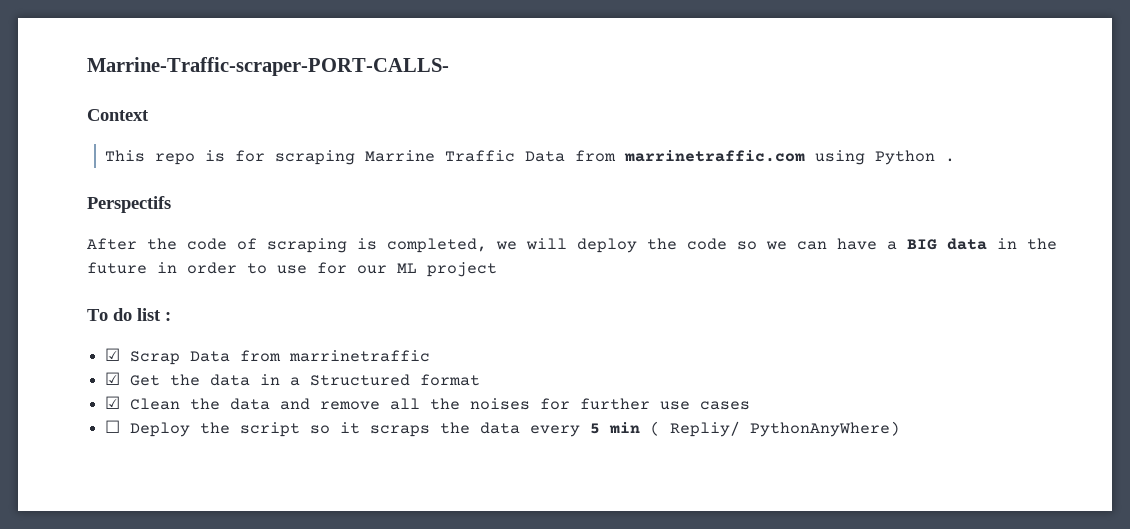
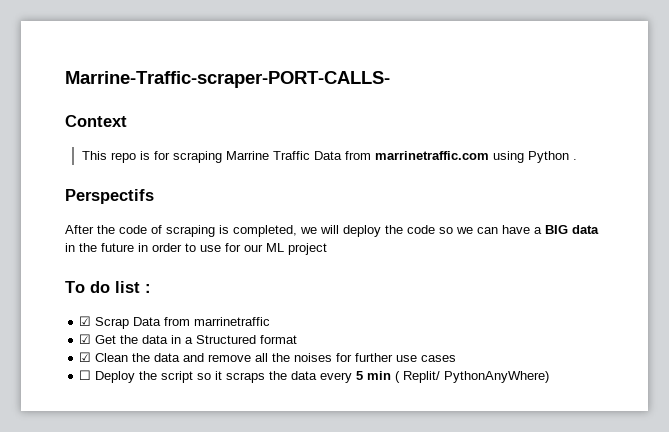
- ☐ Deploy the script so it scraps the data every 5 min ( Repliy/ PythonAnyWhere)
+ ☐ Deploy the script so it scraps the data every 5 min ( Replit/ PythonAnyWhere)

